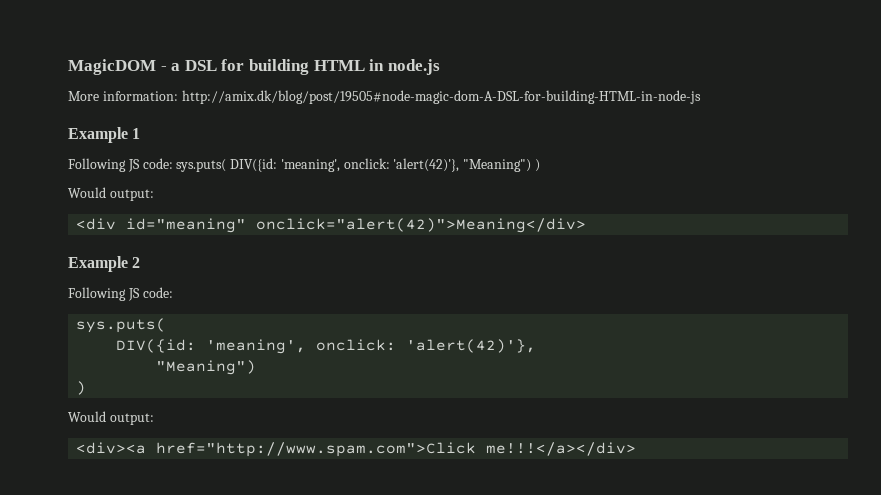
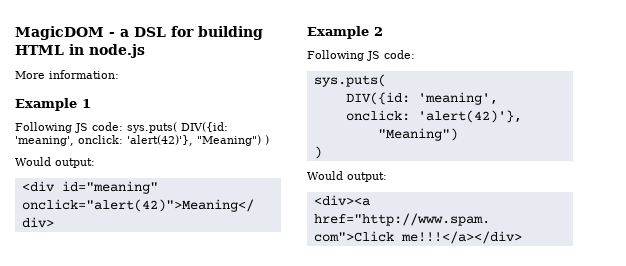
- More information: http://amix.dk/blog/post/19505#node-magic-dom-A-DSL-for-building-HTML-in-node-js
+ More information:

